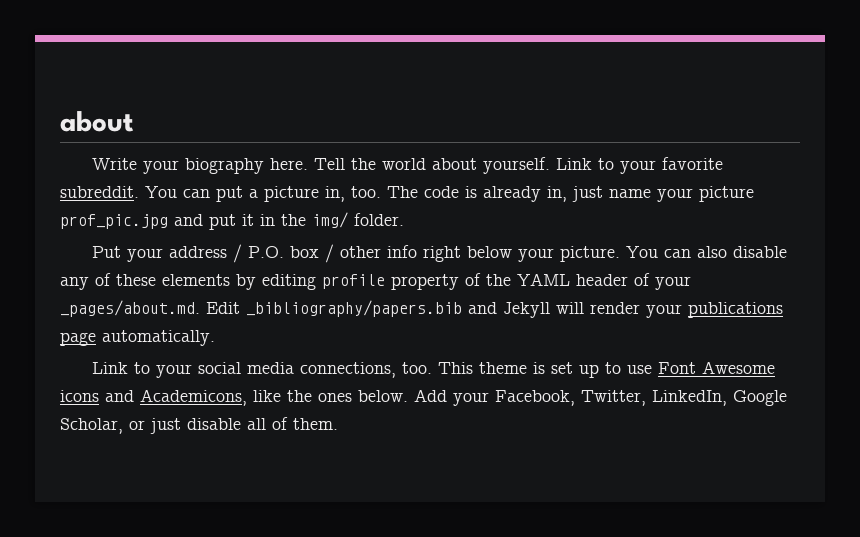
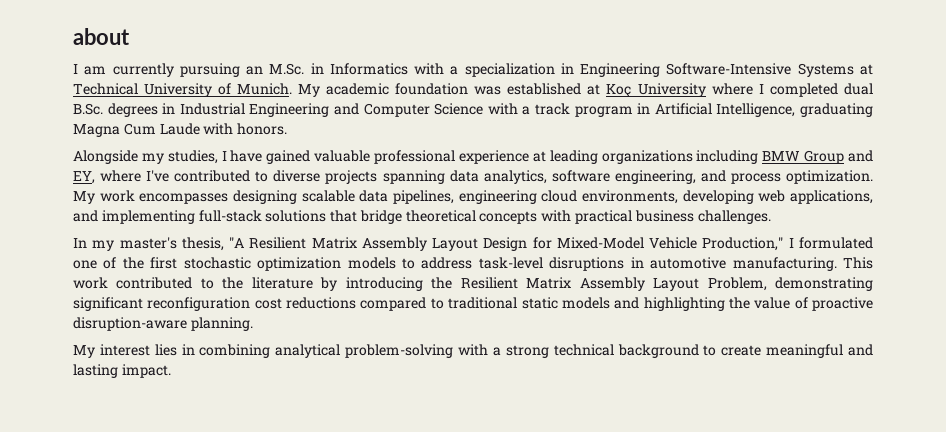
- Write your biography here. Tell the world about yourself. Link to your favorite subreddit. You can put a picture in, too. The code is already in, just name your picture prof_pic.jpg and put it in the img/ folder.
- Put your address / P.O. box / other info right below your picture. You can also disable any of these elements by editing profile property of the YAML header of your _pages/about.md. Edit _bibliography/papers.bib and Jekyll will render your publications page automatically.
- Link to your social media connections, too. This theme is set up to use Font Awesome icons and Academicons, like the ones below. Add your Facebook, Twitter, LinkedIn, Google Scholar, or just disable all of them.
+ I am currently pursuing an M.Sc. in Informatics with a specialization in Engineering Software-Intensive Systems at Technical University of Munich. My academic foundation was established at Koç University where I completed dual B.Sc. degrees in Industrial Engineering and Computer Science with a track program in Artificial Intelligence, graduating Magna Cum Laude with honors.
+ Alongside my studies, I have gained valuable professional experience at leading organizations including BMW Group and EY, where I've contributed to diverse projects spanning data analytics, software engineering, and process optimization. My work encompasses designing scalable data pipelines, engineering cloud environments, developing web applications, and implementing full-stack solutions that bridge theoretical concepts with practical business challenges.
+ In my master's thesis, "A Resilient Matrix Assembly Layout Design for Mixed-Model Vehicle Production," I formulated one of the first stochastic optimization models to address task-level disruptions in automotive manufacturing. This work contributed to the literature by introducing the Resilient Matrix Assembly Layout Problem, demonstrating significant reconfiguration cost reductions compared to traditional static models and highlighting the value of proactive disruption-aware planning.
+ My interest lies in combining analytical problem-solving with a strong technical background to create meaningful and lasting impact.

